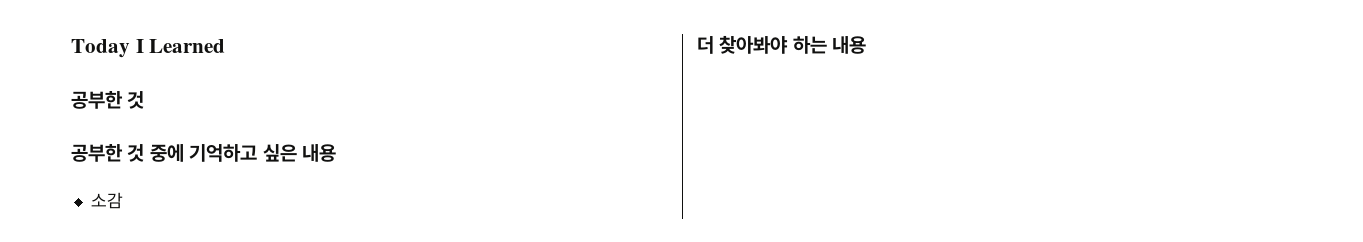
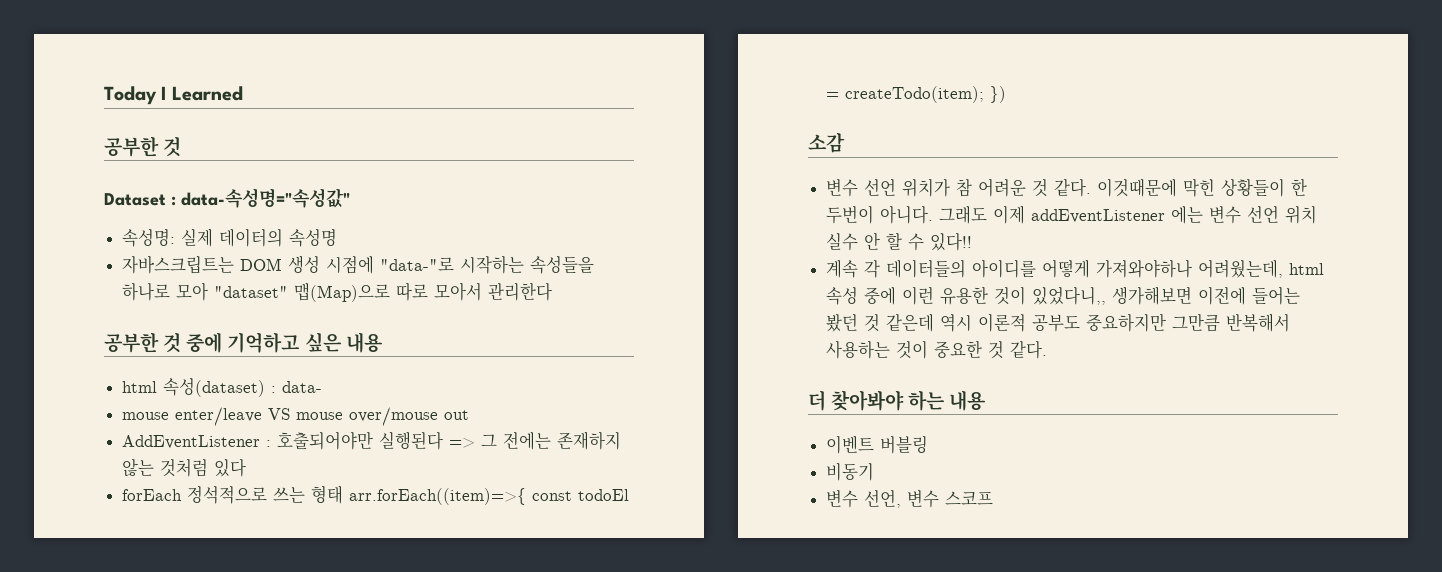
+ Dataset : data-속성명="속성값"
+ 속성명: 실제 데이터의 속성명
+ 자바스크립트는 DOM 생성 시점에 "data-"로 시작하는 속성들을 하나로 모아 "dataset" 맵(Map)으로 따로 모아서 관리한다
+ html 속성(dataset) : data-
+ mouse enter/leave VS mouse over/mouse out
+ AddEventListener : 호출되어야만 실행된다 => 그 전에는 존재하지 않는 것처럼 있다
+ forEach 정석적으로 쓰는 형태 arr.forEach((item)=>{ const todoEl = createTodo(item); })
  소감
+ 변수 선언 위치가 참 어려운 것 같다. 이것때문에 막힌 상황들이 한 두번이 아니다. 그래도 이제 addEventListener 에는 변수 선언 위치 실수 안 할 수 있다!!
+ 계속 각 데이터들의 아이디를 어떻게 가져와야하나 어려웠는데, html 속성 중에 이런 유용한 것이 있었다니,, 생가해보면 이전에 들어는 봤던 것 같은데 역시 이론적 공부도 중요하지만 그만큼 반복해서 사용하는 것이 중요한 것 같다.
  더 찾아봐야 하는 내용
+ 이벤트 버블링
+ 비동기
+ 변수 선언, 변수 스코프

